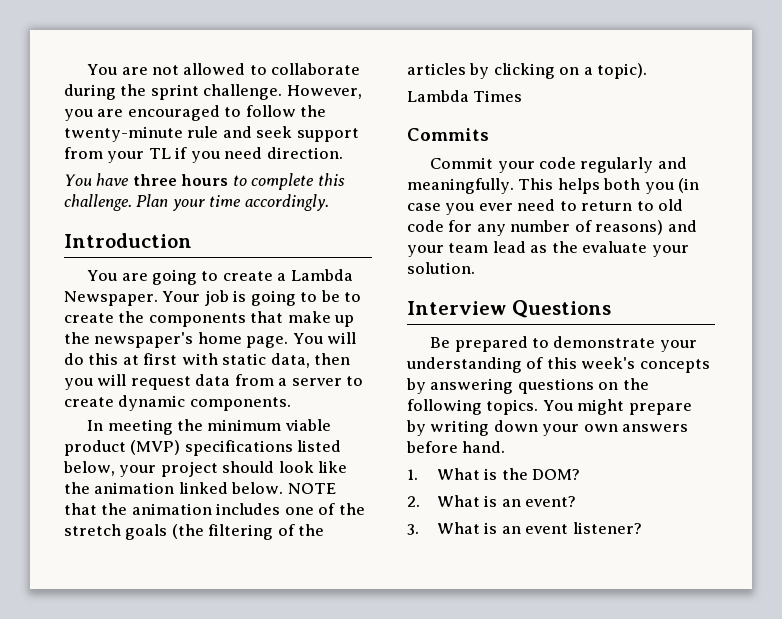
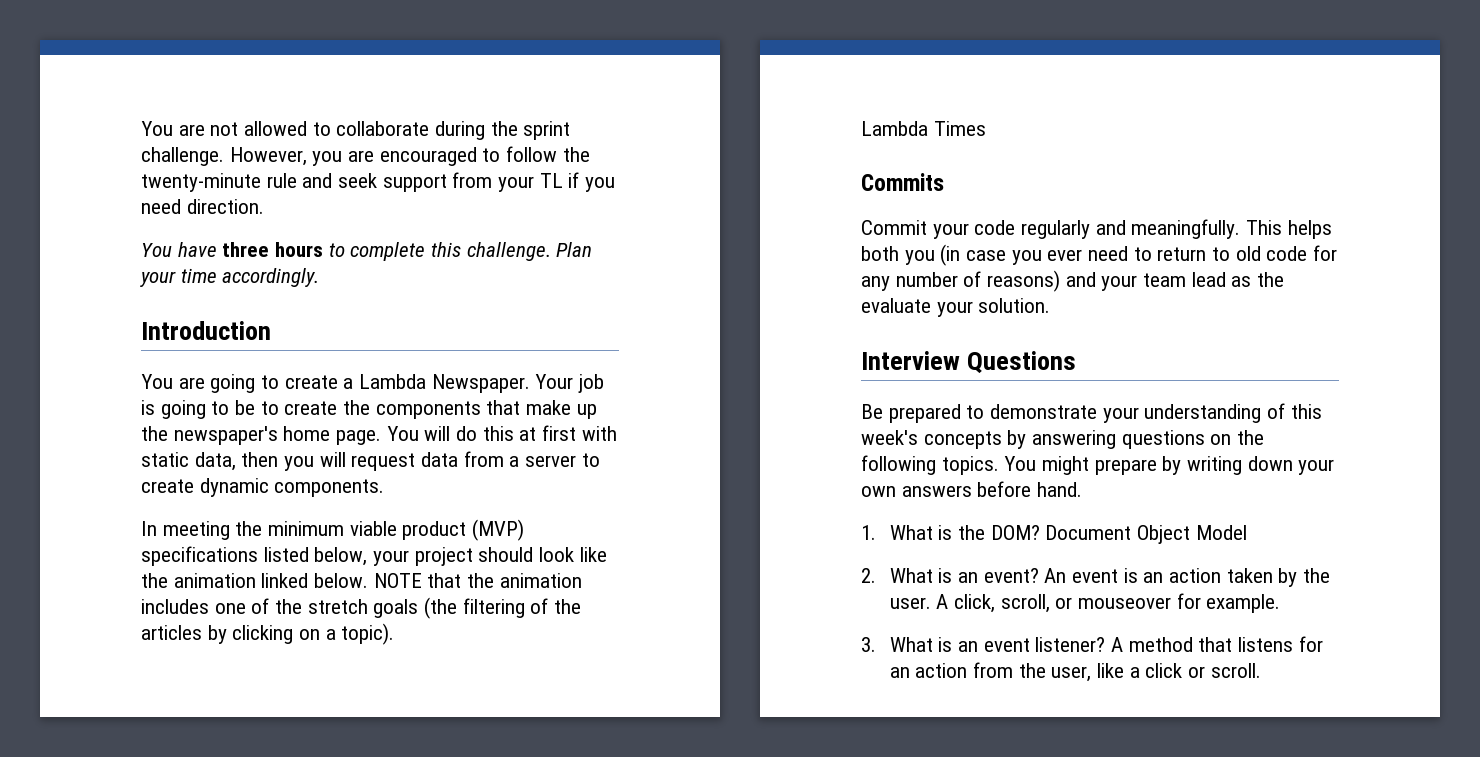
+ Document Object Model
+ An event is an action taken by the user. A click, scroll, or mouseover for example.
+ A method that listens for an action from the user, like a click or scroll.

